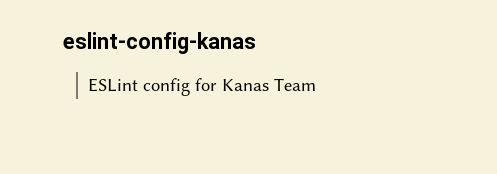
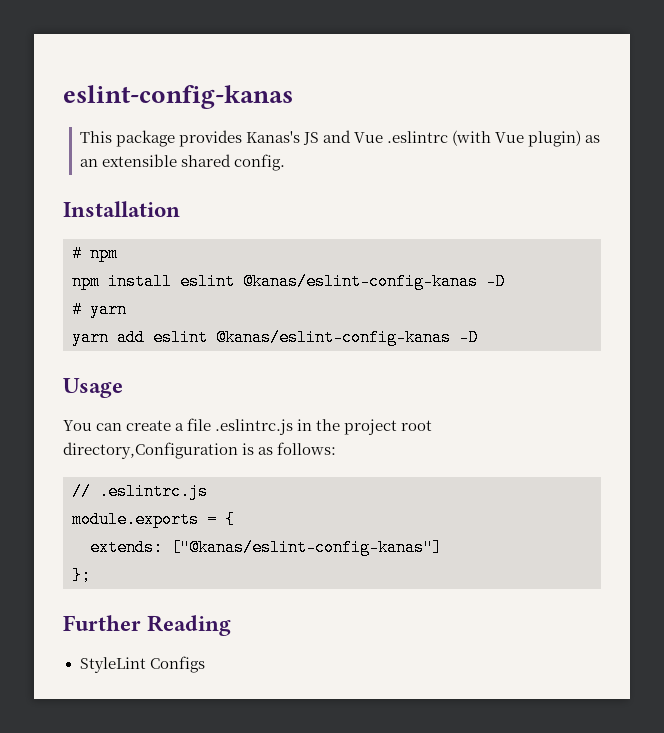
- ESLint config for Kanas Team
+ This package provides Kanas's JS and Vue .eslintrc (with Vue plugin) as an extensible shared config.
+ Installation
+ # npm
+ npm install eslint @kanas/eslint-config-kanas -D
+ # yarn
+ yarn add eslint @kanas/eslint-config-kanas -D
+ Usage
+ You can create a file .eslintrc.js in the project root directory,Configuration is as follows:
+ // .eslintrc.js
+ module.exports = {
+ extends: ["@kanas/eslint-config-kanas"]
+ };
+ Further Reading
+ StyleLint Configs

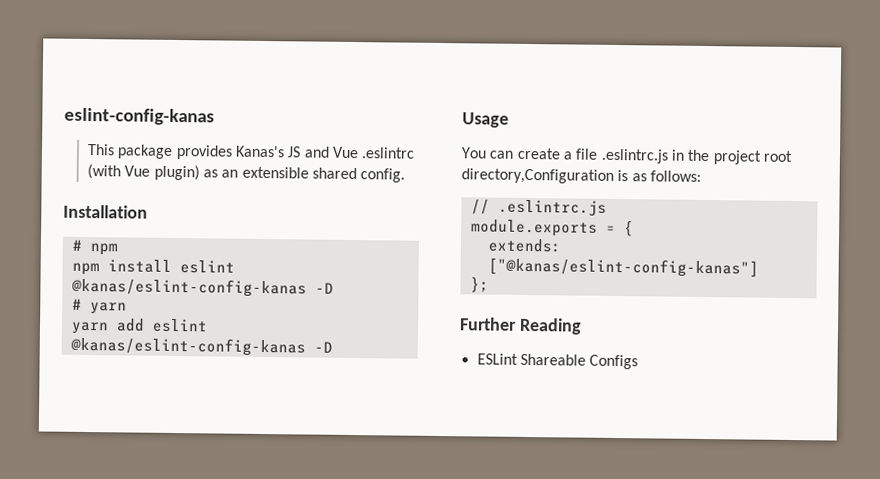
- StyleLint Configs
+ ESLint Shareable Configs

